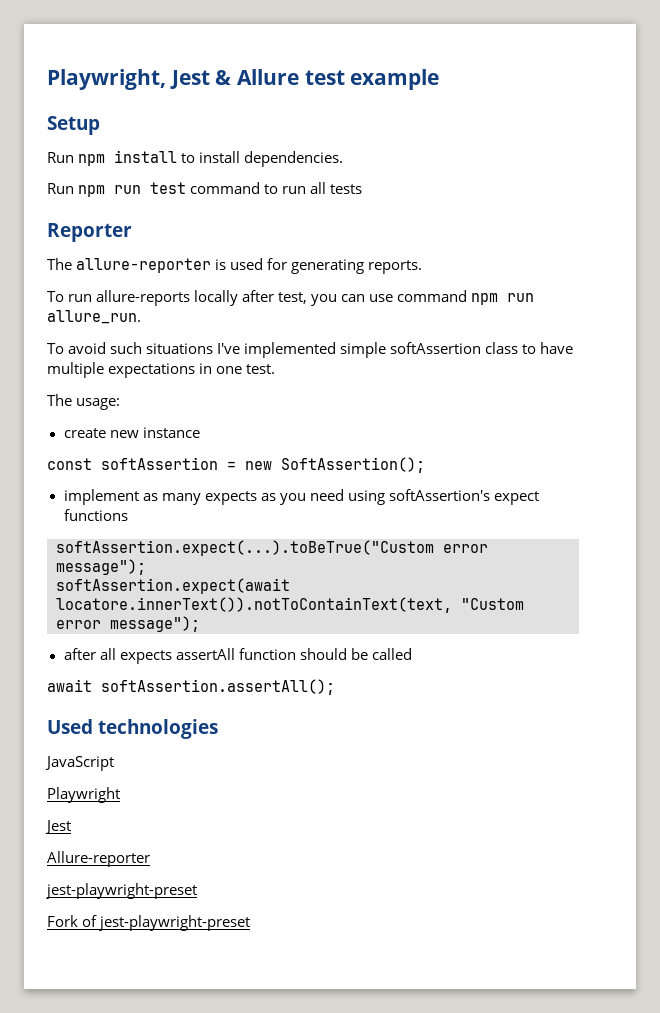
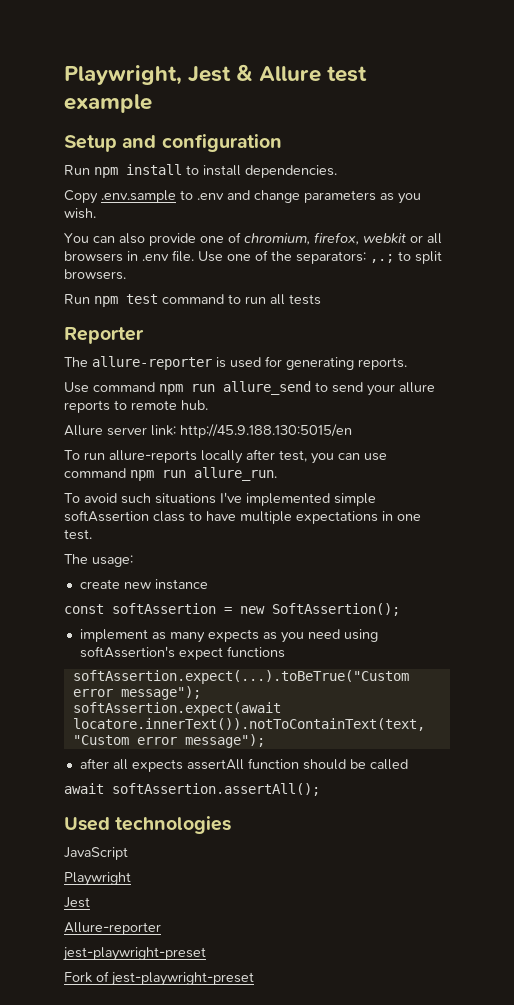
- Setup
+ Setup and configuration
- Run npm run test command to run all tests
+ Copy .env.sample to .env and change parameters as you wish.
+ You can also provide one of chromium, firefox, webkit or all browsers in .env file. Use one of the separators: ,.; to split browsers.
+ Run npm test command to run all tests
+ Use command npm run allure_send to send your allure reports to remote hub.
+ Allure server link: http://45.9.188.130:5015/en

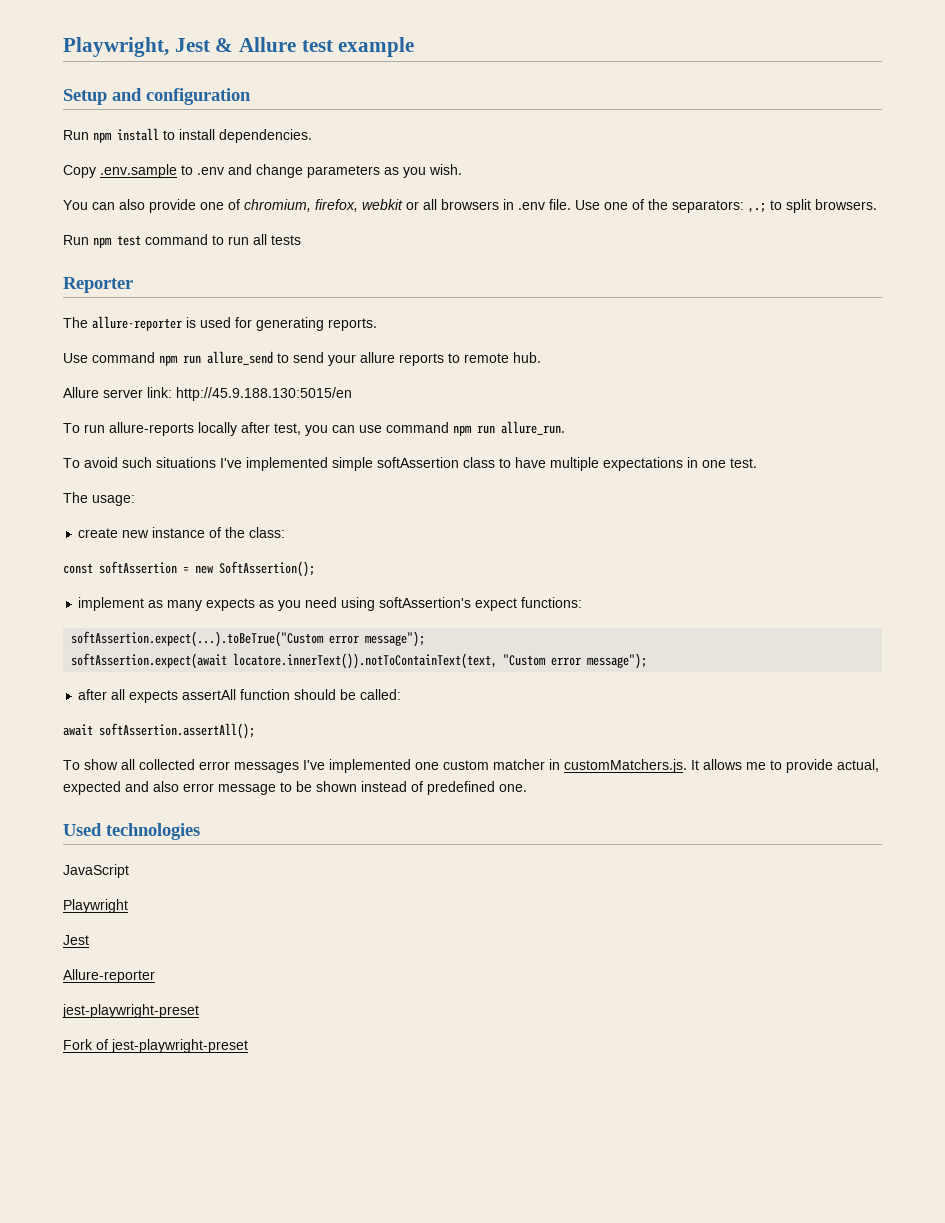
- create new instance
+ create new instance of the class:
- implement as many expects as you need using softAssertion's expect functions
+ implement as many expects as you need using softAssertion's expect functions:
- after all expects assertAll function should be called
+ after all expects assertAll function should be called:
+ To show all collected error messages I've implemented one custom matcher in customMatchers.js. It allows me to provide actual, expected and also error message to be shown instead of predefined one.

